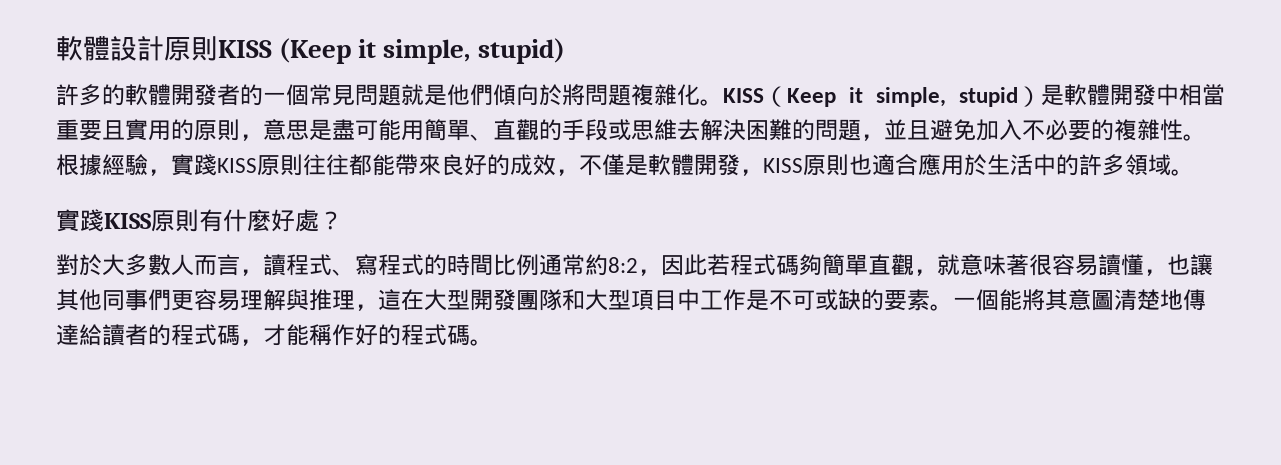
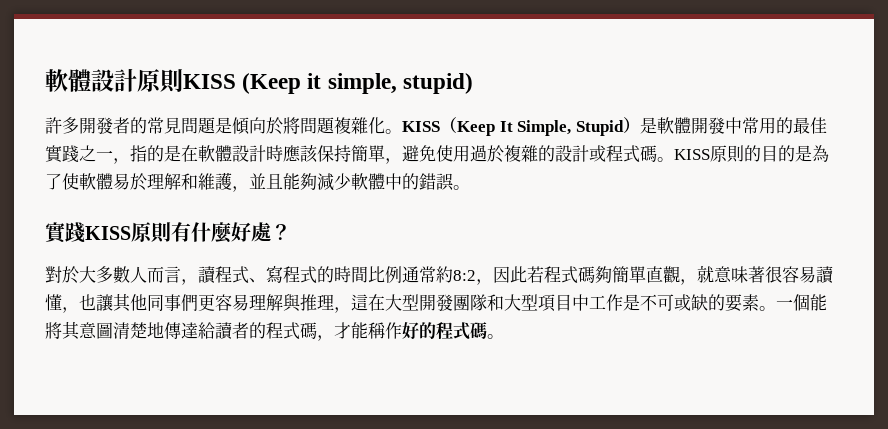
- 許多的軟體開發者的一個常見問題就是他們傾向於將問題複雜化。
+ 許多開發者的常見問題是傾向於將問題複雜化。
- KISS（Keep it simple, stupid）是軟體開發中相當重要且實用的原則，意思是盡可能用簡單、直觀的手段或思維去解決困難的問題，並且避免加入不必要的複雜性。根據經驗，實踐KISS原則往往都能帶來良好的成效，不僅是軟體開發，KISS原則也適合應用於生活中的許多領域。
+ KISS（Keep It Simple, Stupid）是軟體開發中常用的最佳實踐之一，指的是在軟體設計時應該保持簡單，避免使用過於複雜的設計或程式碼。KISS原則的目的是為了使軟體易於理解和維護，並且能夠減少軟體中的錯誤。

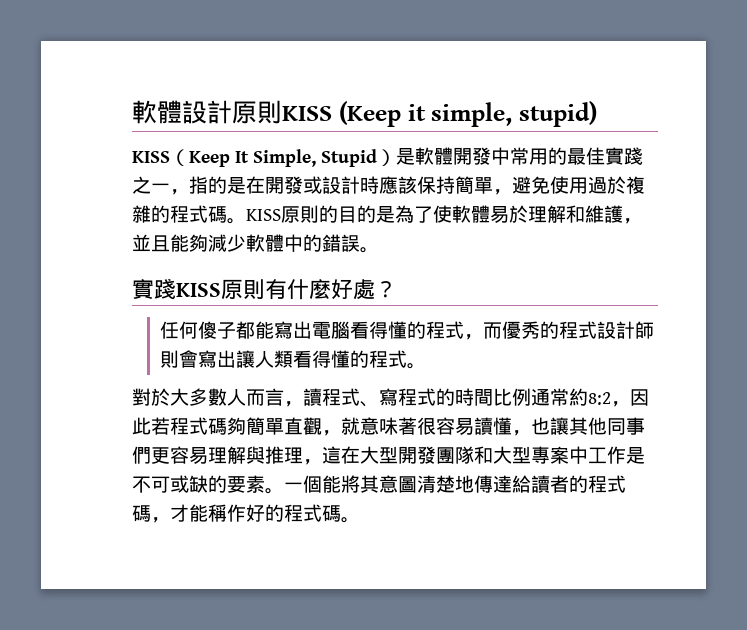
- 許多開發者的常見問題是傾向於將問題複雜化。KISS（Keep It Simple, Stupid）是軟體開發中常用的最佳實踐之一，指的是在軟體設計時應該保持簡單，避免使用過於複雜的設計或程式碼。
+ KISS（Keep It Simple, Stupid）是軟體開發中常用的最佳實踐之一，指的是在開發或設計時應該保持簡單，避免使用過於複雜的程式碼。
+ 任何傻子都能寫出電腦看得懂的程式，而優秀的程式設計師則會寫出讓人類看得懂的程式。
- 對於大多數人而言，讀程式、寫程式的時間比例通常約8:2，因此若程式碼夠簡單直觀，就意味著很容易讀懂，也讓其他同事們更容易理解與推理，這在大型開發團隊和大型項目中工作是不可或缺的要素。
+ 對於大多數人而言，讀程式、寫程式的時間比例通常約8:2，因此若程式碼夠簡單直觀，就意味著很容易讀懂，也讓其他同事們更容易理解與推理，這在大型開發團隊和大型專案中工作是不可或缺的要素。

